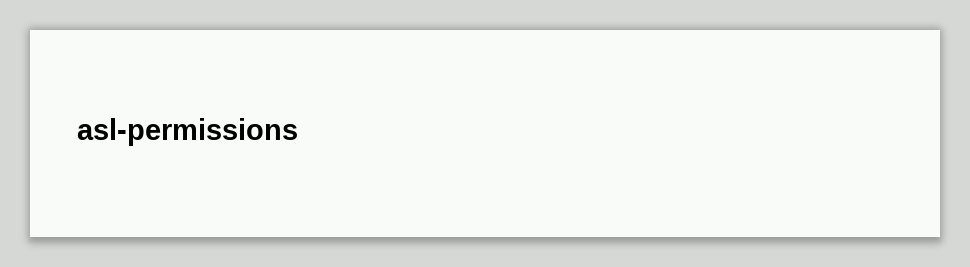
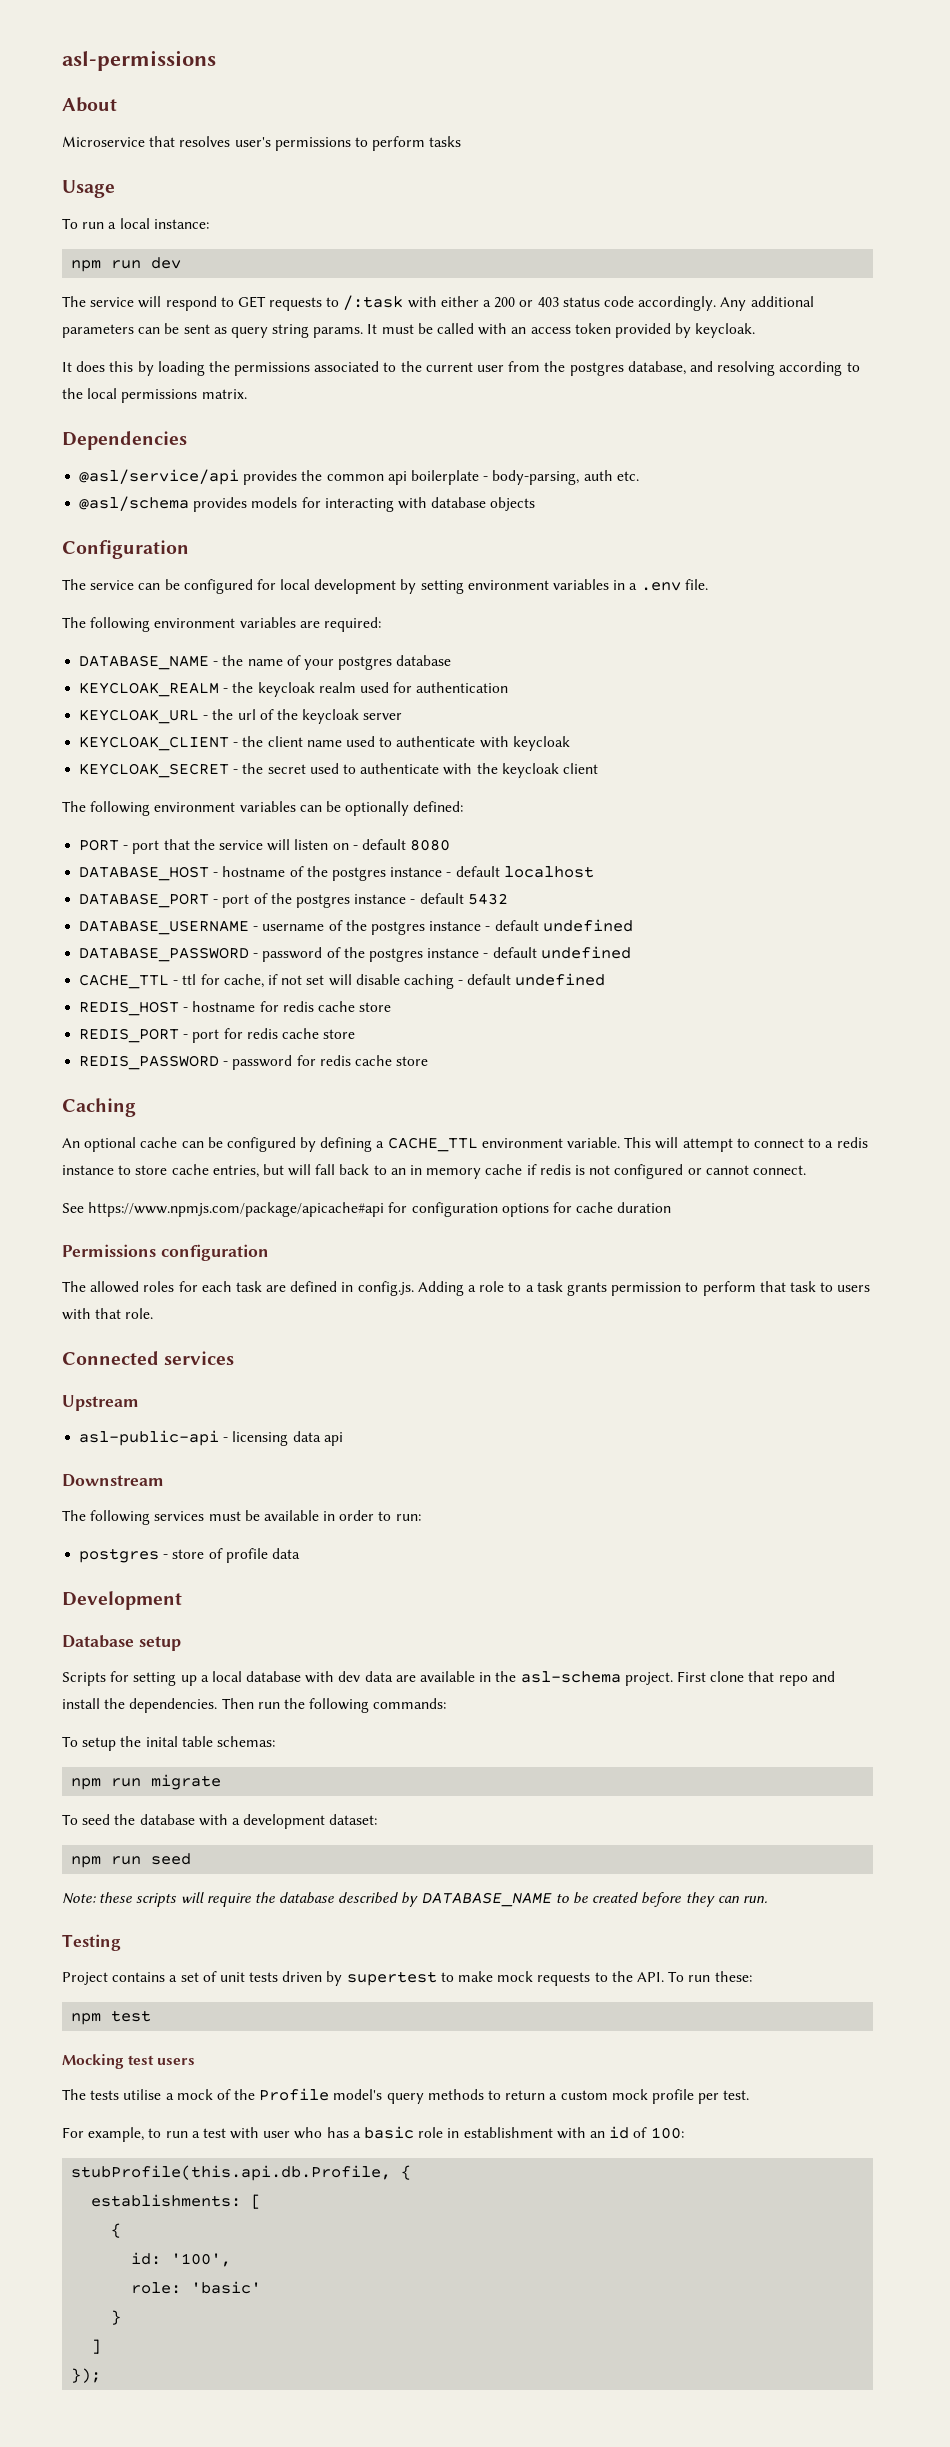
+ About
+ Microservice that resolves user's permissions to perform tasks
+ Usage
+ To run a local instance:
+ npm run dev
+ The service will respond to GET requests to /:task with either a 200 or 403 status code accordingly. Any additional parameters can be sent as query string params. It must be called with an access token provided by keycloak.
+ It does this by loading the permissions associated to the current user from the postgres database, and resolving according to the local permissions matrix.
+ Dependencies
+ @asl/service/api provides the common api boilerplate - body-parsing, auth etc.
+ @asl/schema provides models for interacting with database objects
+ Configuration
+ The service can be configured for local development by setting environment variables in a .env file.
+ The following environment variables are required:
+ DATABASE_NAME - the name of your postgres database
+ KEYCLOAK_REALM - the keycloak realm used for authentication
+ KEYCLOAK_URL - the url of the keycloak server
+ KEYCLOAK_CLIENT - the client name used to authenticate with keycloak
+ KEYCLOAK_SECRET - the secret used to authenticate with the keycloak client
+ The following environment variables can be optionally defined:
+ PORT - port that the service will listen on - default 8080
+ DATABASE_HOST - hostname of the postgres instance - default localhost
+ DATABASE_PORT - port of the postgres instance - default 5432
+ DATABASE_USERNAME - username of the postgres instance - default undefined
+ DATABASE_PASSWORD - password of the postgres instance - default undefined
+ CACHE_TTL - ttl for cache, if not set will disable caching - default undefined
+ REDIS_HOST - hostname for redis cache store
+ REDIS_PORT - port for redis cache store
+ REDIS_PASSWORD - password for redis cache store
+ Caching
+ An optional cache can be configured by defining a CACHE_TTL environment variable. This will attempt to connect to a redis instance to store cache entries, but will fall back to an in memory cache if redis is not configured or cannot connect.
+ See https://www.npmjs.com/package/apicache#api for configuration options for cache duration
+ Permissions configuration
+ The allowed roles for each task are defined in config.js. Adding a role to a task grants permission to perform that task to users with that role.
+ Connected services
+ Upstream
+ asl-public-api - licensing data api
+ Downstream
+ The following services must be available in order to run:
+ postgres - store of profile data
+ Development
+ Database setup
+ Scripts for setting up a local database with dev data are available in the asl-schema project. First clone that repo and install the dependencies. Then run the following commands:
+ To setup the inital table schemas:
+ npm run migrate
+ To seed the database with a development dataset:
+ npm run seed
+ Note: these scripts will require the database described by DATABASE_NAME to be created before they can run.
+ Testing
+ Project contains a set of unit tests driven by supertest to make mock requests to the API. To run these:
+ npm test
+ Mocking test users
+ The tests utilise a mock of the Profile model's query methods to return a custom mock profile per test.
+ For example, to run a test with user who has a basic role in establishment with an id of 100:
+ stubProfile(this.api.db.Profile, {
+ establishments: [
+ {
+ id: '100',
+ role: 'basic'
+ }
+ ]
+ });

